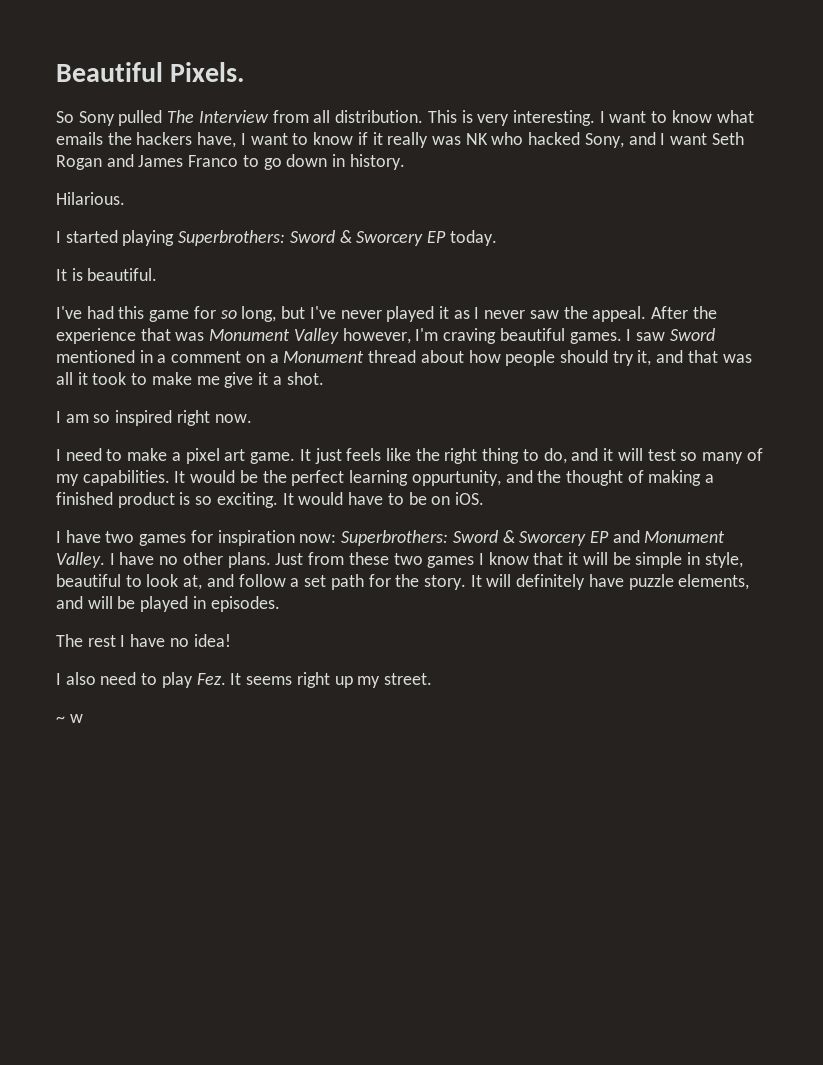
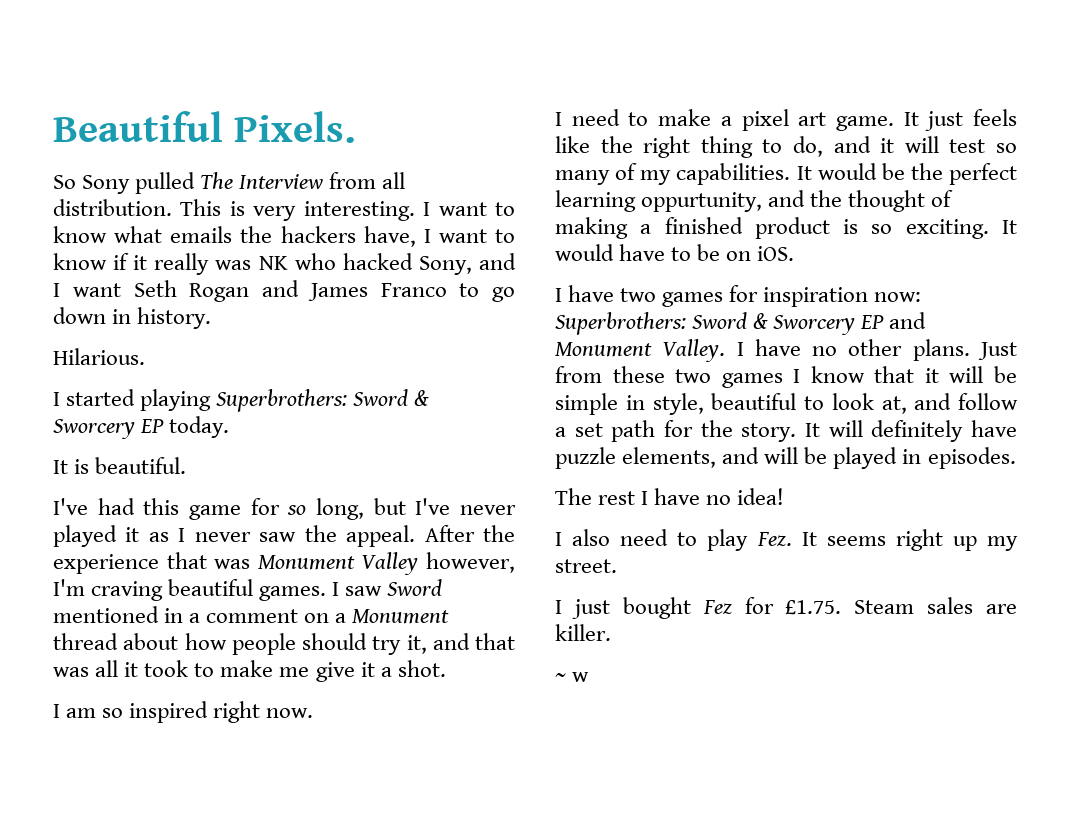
+ I just bought Fez for £1.75. Steam sales are killer.

